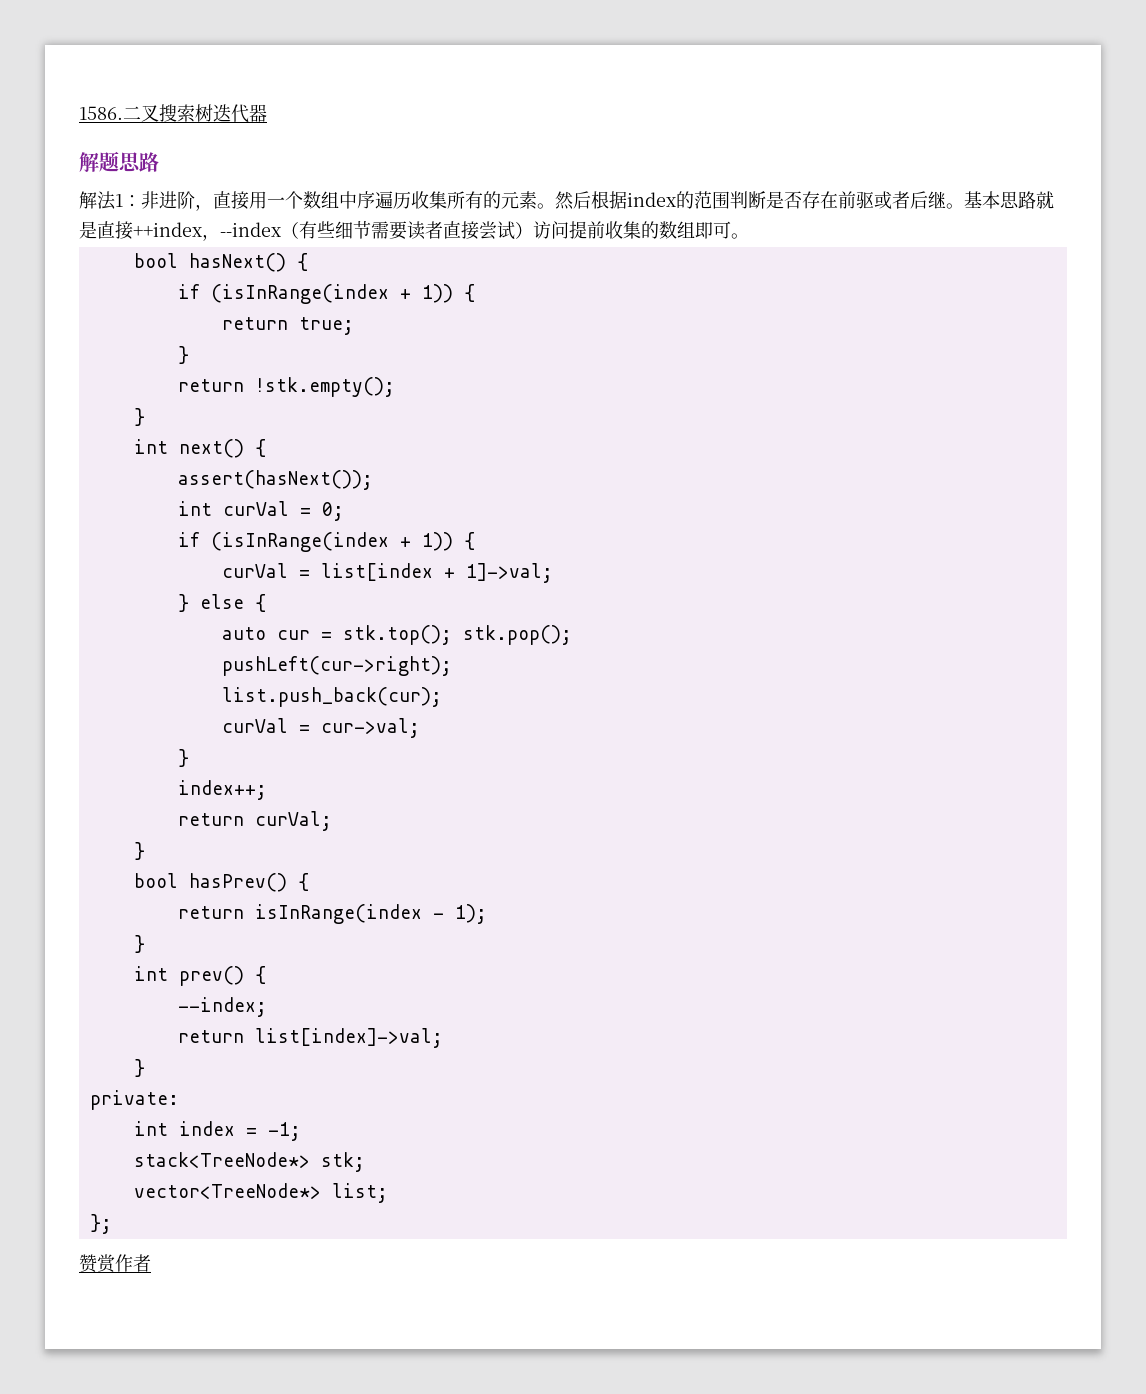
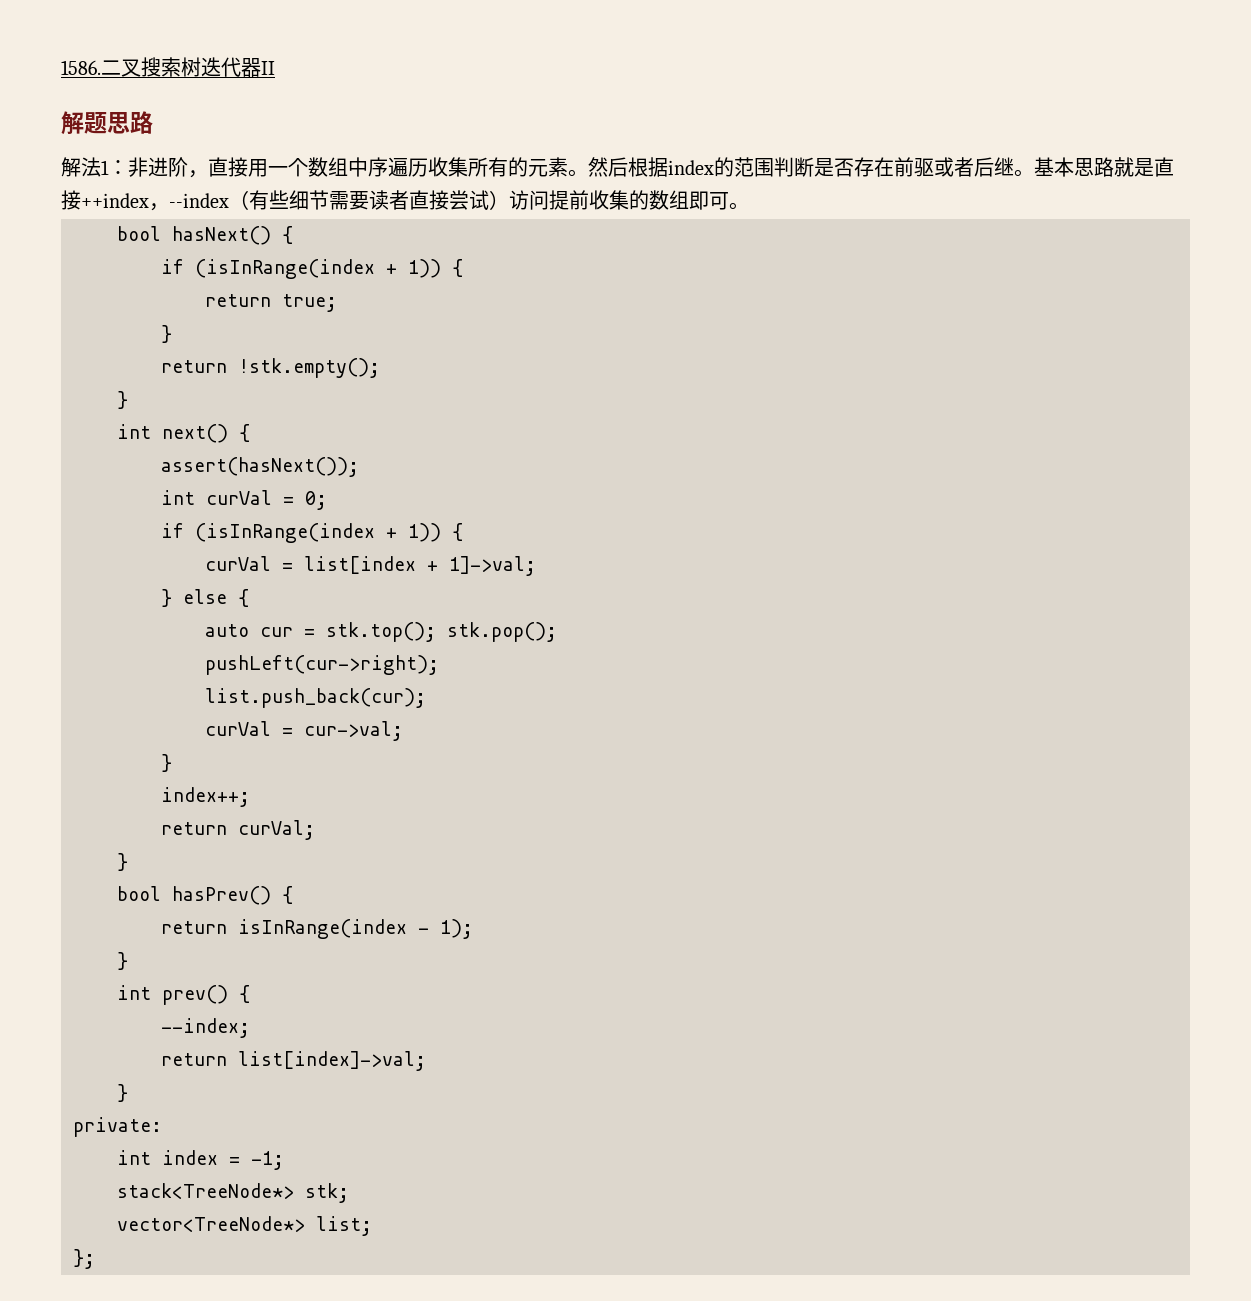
- 二叉搜索树迭代器
+ 二叉搜索树迭代器II
- 赞赏作者

